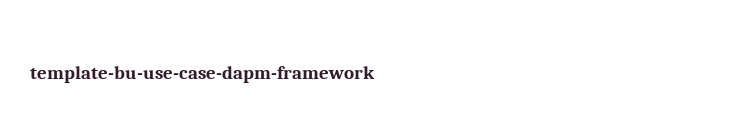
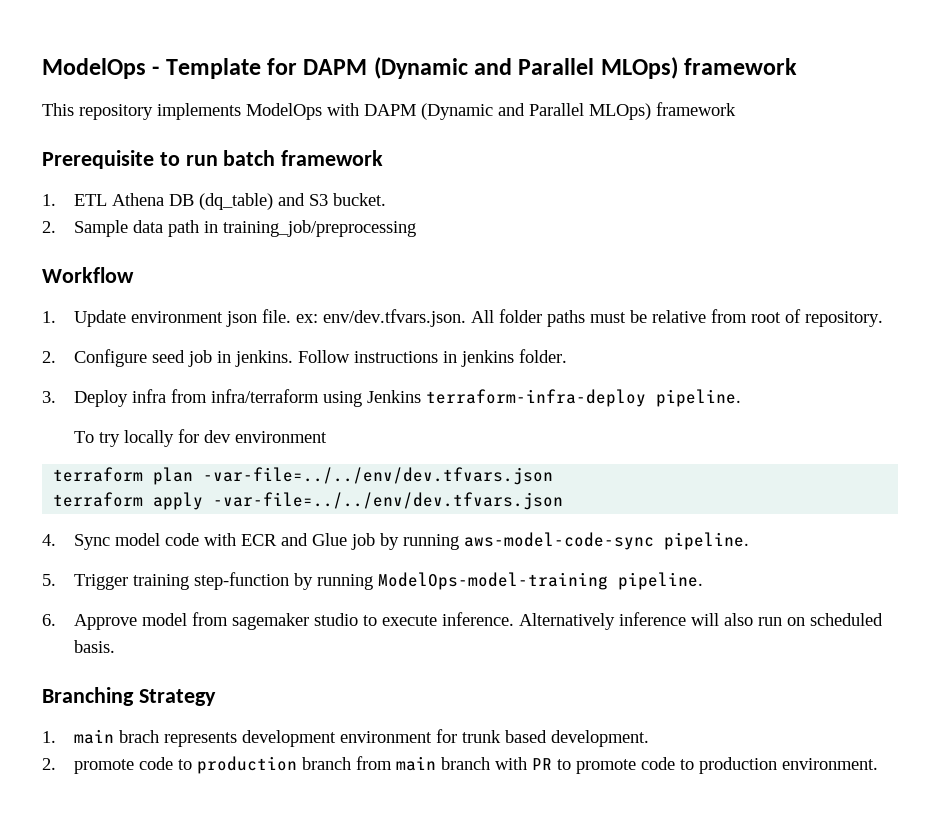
- template-bu-use-case-dapm-framework
+ ModelOps - Template for DAPM (Dynamic and Parallel MLOps) framework
+ This repository implements ModelOps with DAPM (Dynamic and Parallel MLOps) framework
+ Prerequisite to run batch framework
+ 1. ETL Athena DB (dq_table) and S3 bucket.
+ 2. Sample data path in training_job/preprocessing
+ Workflow
+ 1. Update environment json file. ex: env/dev.tfvars.json. All folder paths must be relative from root of repository.
+ 2. Configure seed job in jenkins. Follow instructions in jenkins folder.
+ 3. Deploy infra from infra/terraform using Jenkins terraform-infra-deploy pipeline.
+ To try locally for dev environment
+ terraform plan -var-file=../../env/dev.tfvars.json
+ terraform apply -var-file=../../env/dev.tfvars.json
+ 4. Sync model code with ECR and Glue job by running aws-model-code-sync pipeline.
+ 5. Trigger training step-function by running ModelOps-model-training pipeline.
+ 6. Approve model from sagemaker studio to execute inference. Alternatively inference will also run on scheduled basis.
+ Branching Strategy
+ 1. main brach represents development environment for trunk based development.
+ 2. promote code to production branch from main branch with PR to promote code to production environment.

